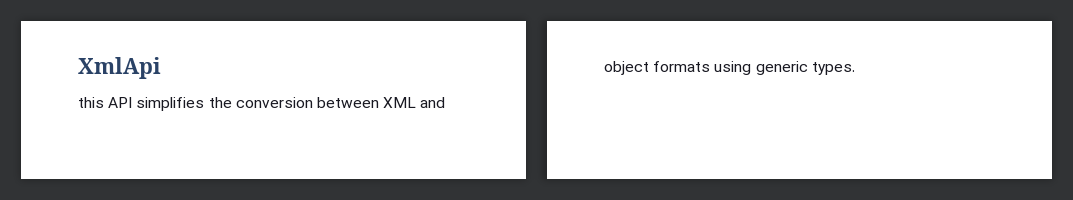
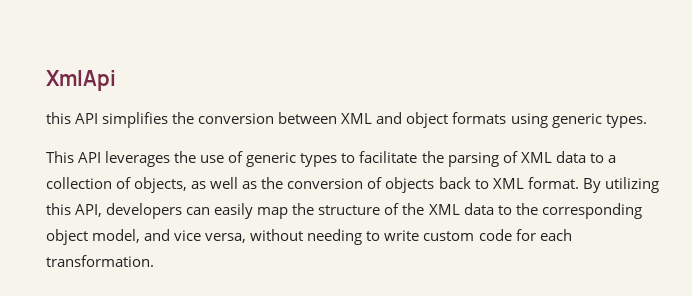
+ This API leverages the use of generic types to facilitate the parsing of XML data to a collection of objects, as well as the conversion of objects back to XML format. By utilizing this API, developers can easily map the structure of the XML data to the corresponding object model, and vice versa, without needing to write custom code for each transformation.

